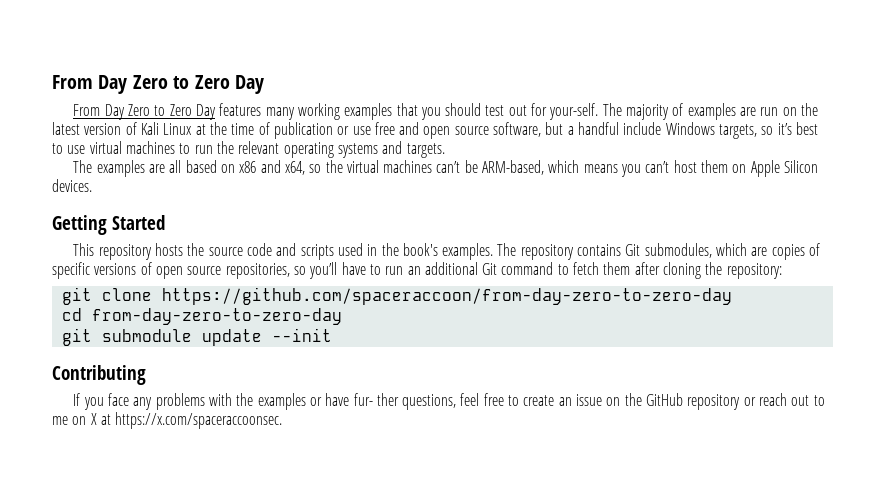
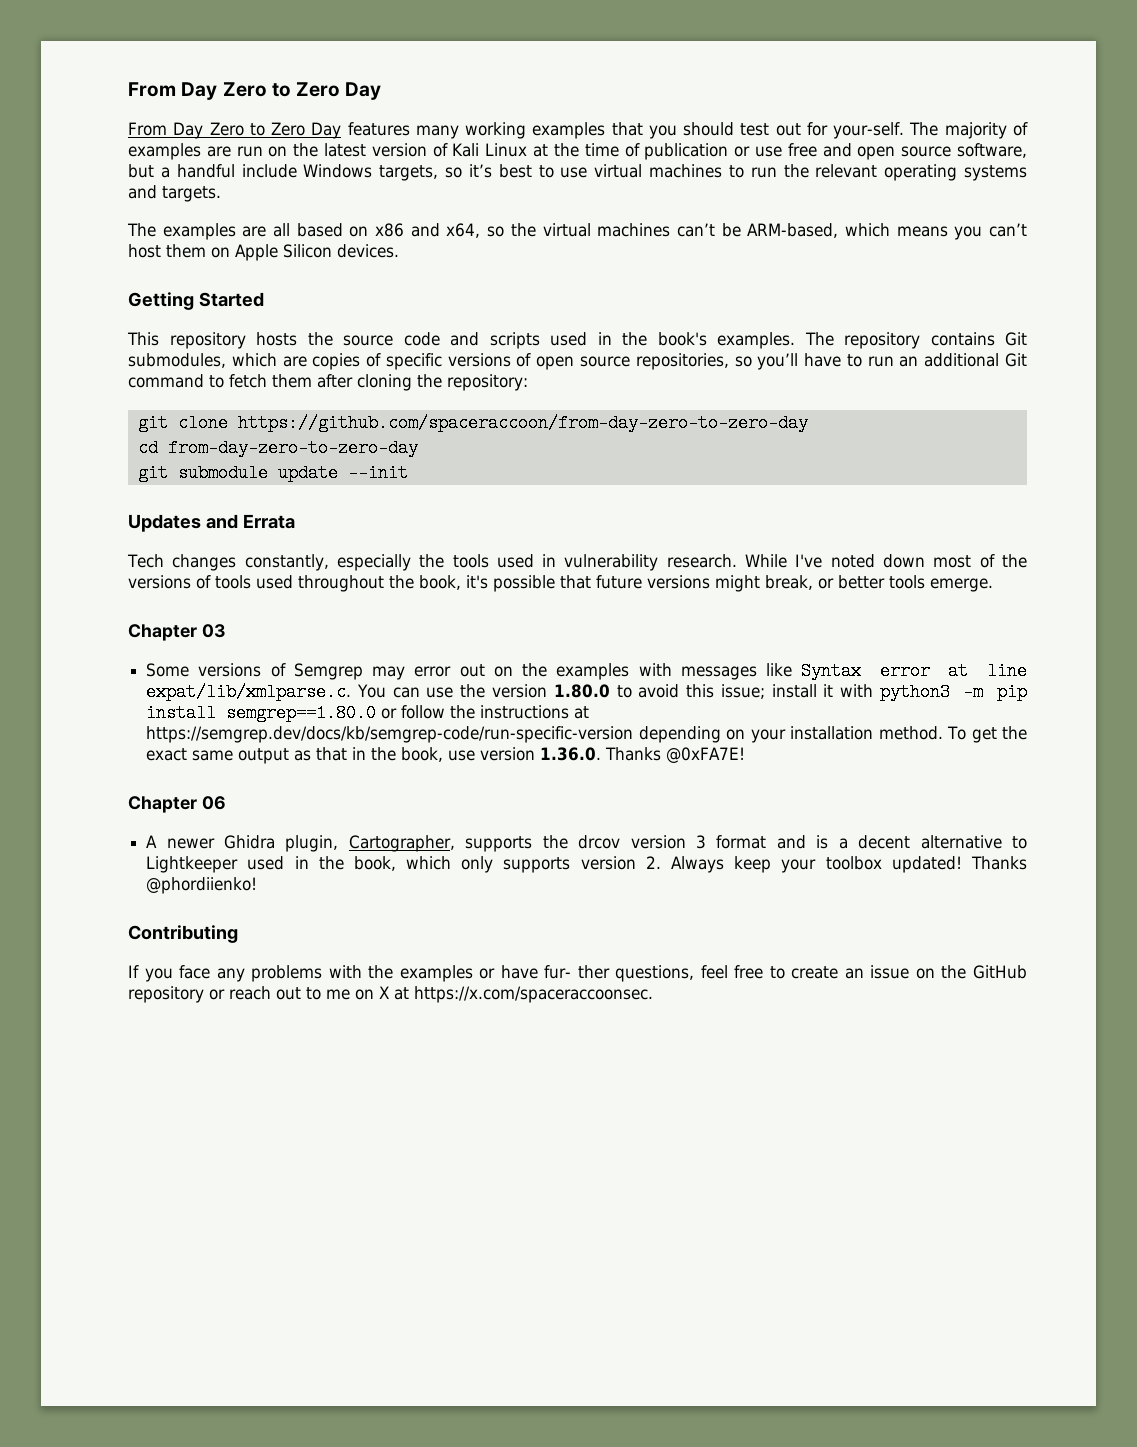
+ Updates and Errata
+ Tech changes constantly, especially the tools used in vulnerability research. While I've noted down most of the versions of tools used throughout the book, it's possible that future versions might break, or better tools emerge.
+ Chapter 03
+ Some versions of Semgrep may error out on the examples with messages like Syntax error at line expat/lib/xmlparse.c. You can use the version 1.80.0 to avoid this issue; install it with python3 -m pip install semgrep==1.80.0 or follow the instructions at https://semgrep.dev/docs/kb/semgrep-code/run-specific-version depending on your installation method. To get the exact same output as that in the book, use version 1.36.0. Thanks @0xFA7E!
+ Chapter 06
+ A newer Ghidra plugin, Cartographer, supports the drcov version 3 format and is a decent alternative to Lightkeeper used in the book, which only supports version 2. Always keep your toolbox updated! Thanks @phordiienko!

